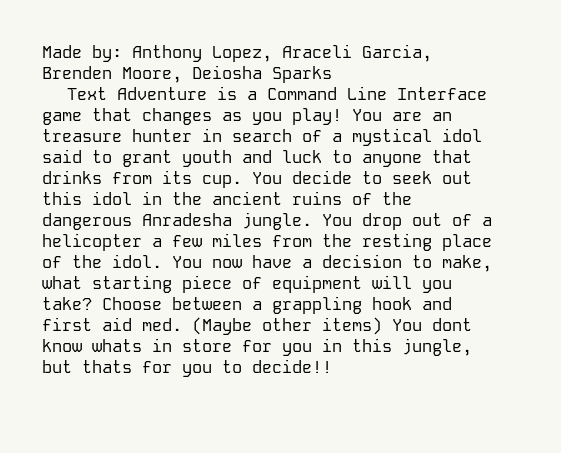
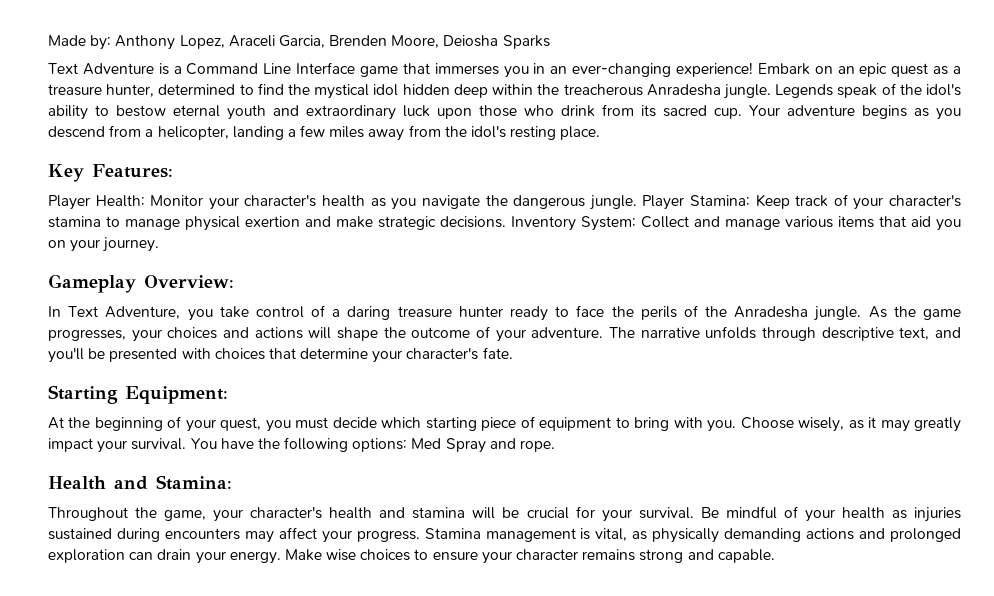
- Text Adventure is a Command Line Interface game that changes as you play! You are an treasure hunter in search of a mystical idol said to grant youth and luck to anyone that drinks from its cup. You decide to seek out this idol in the ancient ruins of the dangerous Anradesha jungle. You drop out of a helicopter a few miles from the resting place of the idol. You now have a decision to make, what starting piece of equipment will you take? Choose between a grappling hook and first aid med. (Maybe other items) You dont know whats in store for you in this jungle, but thats for you to decide!!
+ Text Adventure is a Command Line Interface game that immerses you in an ever-changing experience! Embark on an epic quest as a treasure hunter, determined to find the mystical idol hidden deep within the treacherous Anradesha jungle. Legends speak of the idol's ability to bestow eternal youth and extraordinary luck upon those who drink from its sacred cup. Your adventure begins as you descend from a helicopter, landing a few miles away from the idol's resting place.
+ Key Features:
+ Player Health: Monitor your character's health as you navigate the dangerous jungle. Player Stamina: Keep track of your character's stamina to manage physical exertion and make strategic decisions. Inventory System: Collect and manage various items that aid you on your journey.
+ Gameplay Overview:
+ In Text Adventure, you take control of a daring treasure hunter ready to face the perils of the Anradesha jungle. As the game progresses, your choices and actions will shape the outcome of your adventure. The narrative unfolds through descriptive text, and you'll be presented with choices that determine your character's fate.
+ Starting Equipment:
+ At the beginning of your quest, you must decide which starting piece of equipment to bring with you. Choose wisely, as it may greatly impact your survival. You have the following options: Med Spray and rope.
+ Health and Stamina:
+ Throughout the game, your character's health and stamina will be crucial for your survival. Be mindful of your health as injuries sustained during encounters may affect your progress. Stamina management is vital, as physically demanding actions and prolonged exploration can drain your energy. Make wise choices to ensure your character remains strong and capable.

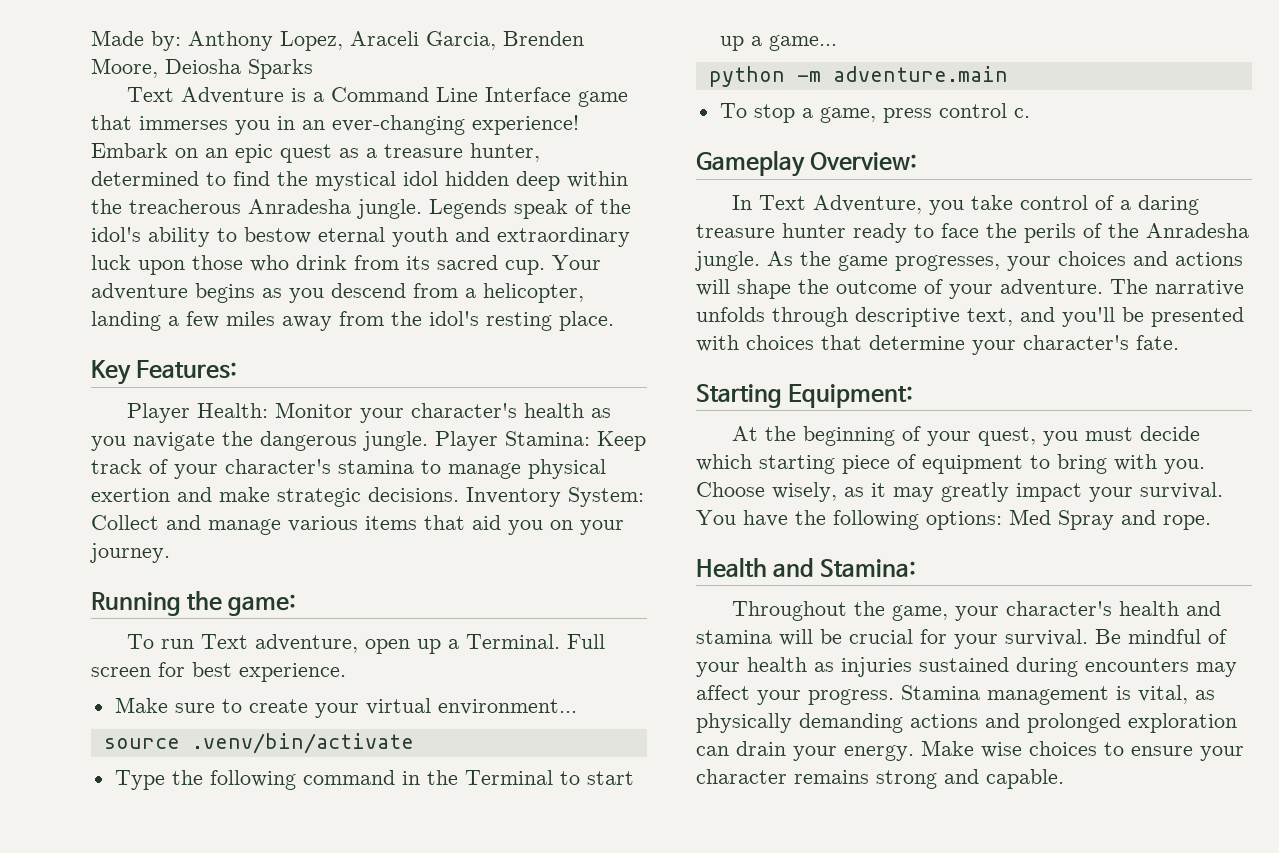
+ Running the game:
+ To run Text adventure, open up a Terminal. Full screen for best experience.
+ Make sure to create your virtual environment...
+ source .venv/bin/activate
+ Type the following command in the Terminal to start up a game...
+ python -m adventure.main
+ To stop a game, press control c.

